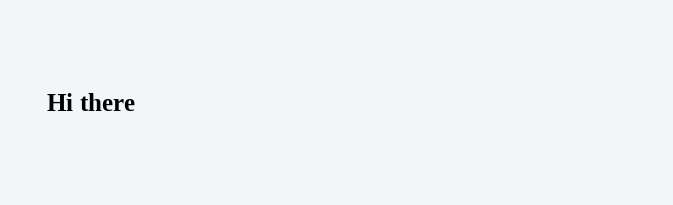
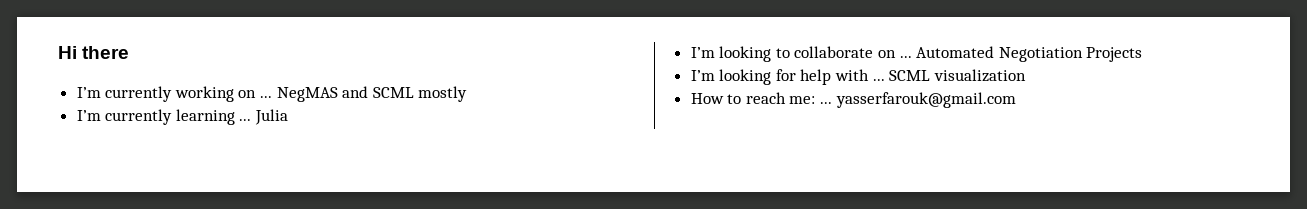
+ I’m currently working on ... NegMAS and SCML mostly
+ I’m currently learning ... Julia
+ I’m looking to collaborate on ... Automated Negotiation Projects
+ I’m looking for help with ... SCML visualization
+ How to reach me: ... yasserfarouk@gmail.com

